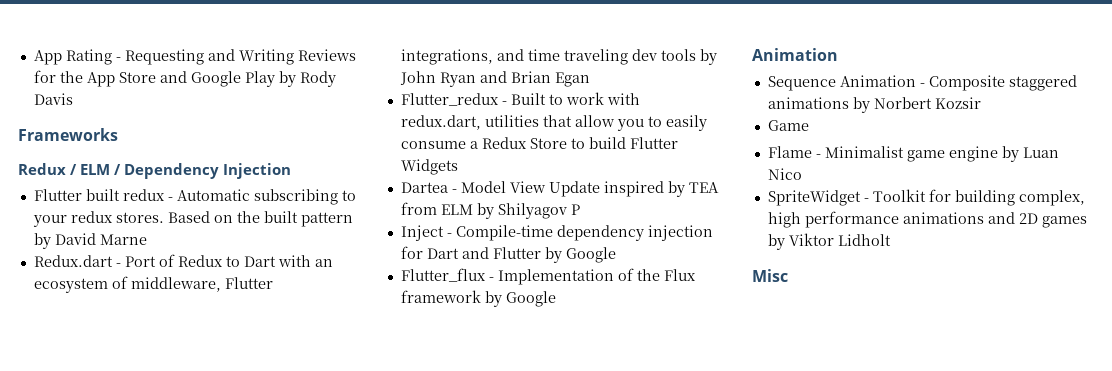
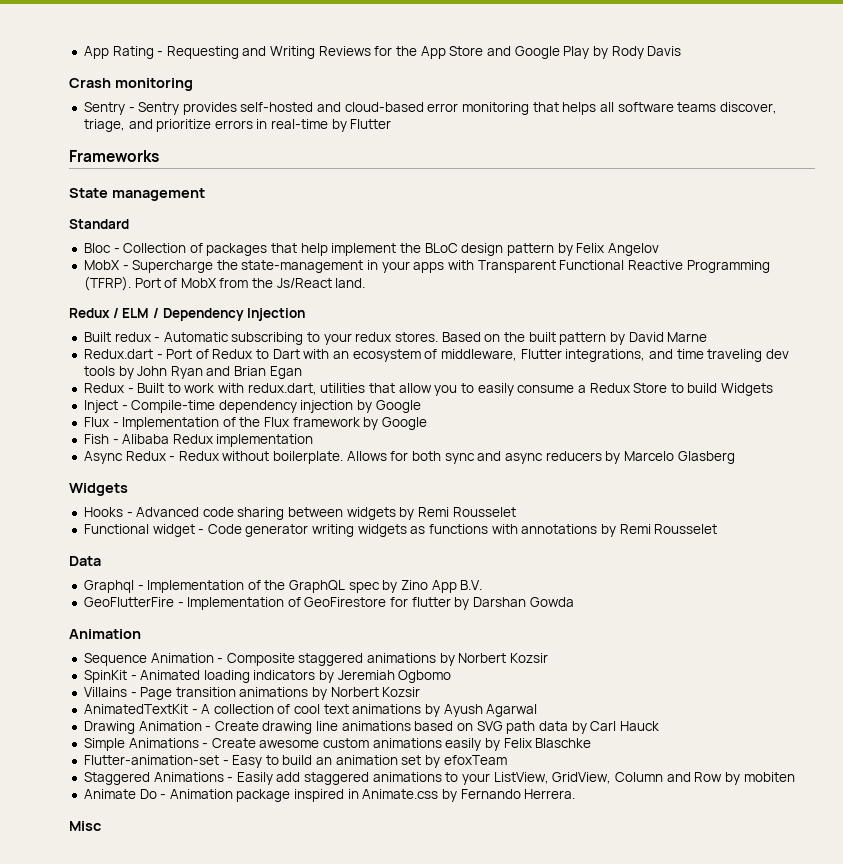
+ Crash monitoring
+ Sentry - Sentry provides self-hosted and cloud-based error monitoring that helps all software teams discover, triage, and prioritize errors in real-time by Flutter
  Frameworks
+ State management
+ Standard
+ Bloc - Collection of packages that help implement the BLoC design pattern by Felix Angelov
+ MobX - Supercharge the state-management in your apps with Transparent Functional Reactive Programming (TFRP). Port of MobX from the Js/React land.
- Flutter built redux - Automatic subscribing to your redux stores.
+ Built redux - Automatic subscribing to your redux stores.
- Flutter_redux - Built to work with redux.dart, utilities that allow you to easily consume a Redux Store to build Flutter Widgets
- Dartea - Model View Update inspired by TEA from ELM by Shilyagov P
+ Redux - Built to work with redux.dart, utilities that allow you to easily consume a Redux Store to build Widgets
- Inject - Compile-time dependency injection for Dart and Flutter by Google
- Flutter_flux - Implementation of the Flux framework by Google
+ Inject - Compile-time dependency injection by Google
+ Flux - Implementation of the Flux framework by Google
+ Fish - Alibaba Redux implementation
+ Async Redux - Redux without boilerplate. Allows for both sync and async reducers by Marcelo Glasberg
+ Widgets
+ Hooks - Advanced code sharing between widgets by Remi Rousselet
+ Functional widget - Code generator writing widgets as functions with annotations by Remi Rousselet
+ Data
+ Graphql - Implementation of the GraphQL spec by Zino App B.V.
+ GeoFlutterFire - Implementation of GeoFirestore for flutter by Darshan Gowda
- Game
- Flame - Minimalist game engine by Luan Nico
- SpriteWidget - Toolkit for building complex, high performance animations and 2D games by Viktor Lidholt
+ SpinKit - Animated loading indicators by Jeremiah Ogbomo
+ Villains - Page transition animations by Norbert Kozsir
+ AnimatedTextKit - A collection of cool text animations by Ayush Agarwal
+ Drawing Animation - Create drawing line animations based on SVG path data by Carl Hauck
+ Simple Animations - Create awesome custom animations easily by Felix Blaschke
+ Flutter-animation-set - Easy to build an animation set by efoxTeam
+ Staggered Animations - Easily add staggered animations to your ListView, GridView, Column and Row by mobiten
+ Animate Do - Animation package inspired in Animate.css by Fernando Herrera.

